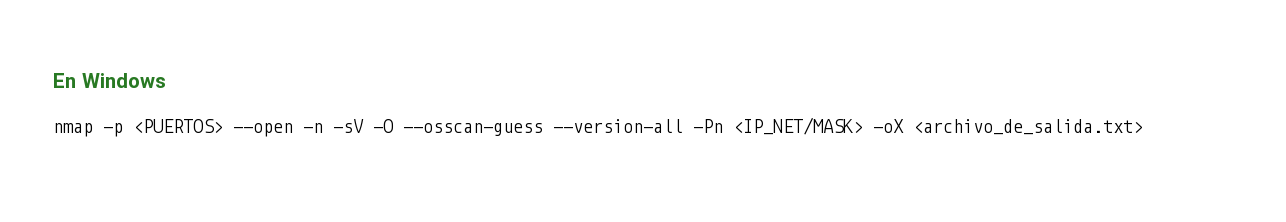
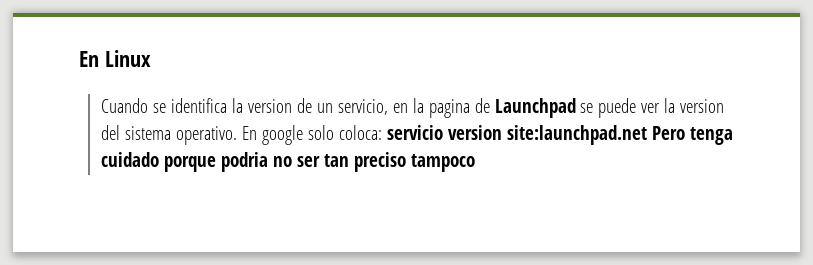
- En Windows
- nmap -p <PUERTOS> --open -n -sV -O --osscan-guess --version-all -Pn <IP_NET/MASK> -oX <archivo_de_salida.txt>
+ En Linux
+ Cuando se identifica la version de un servicio, en la pagina de Launchpad se puede ver la version del sistema operativo. En google solo coloca: servicio version site:launchpad.net Pero tenga cuidado porque podria no ser tan preciso tampoco

